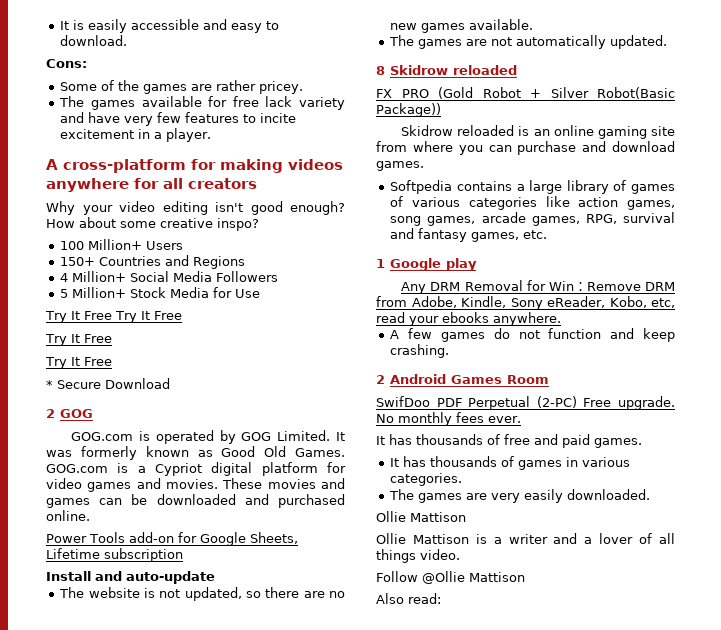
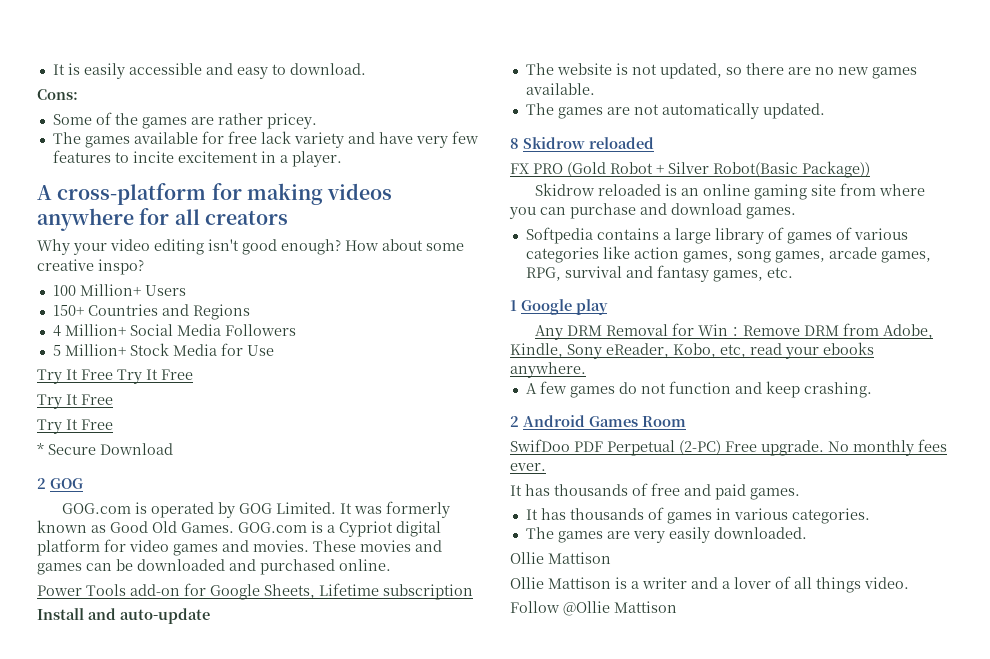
- Also read:

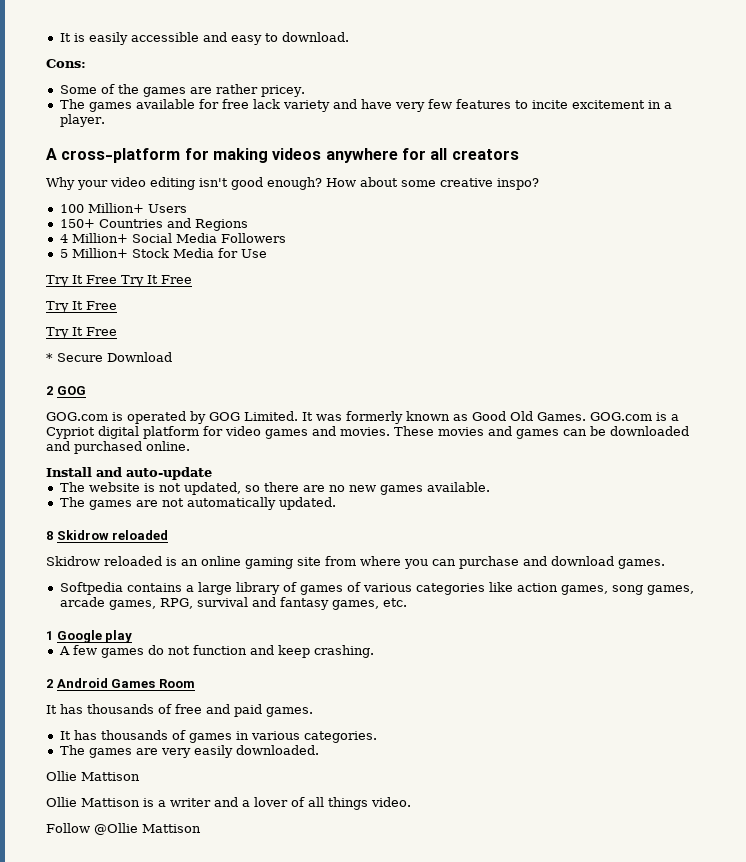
- Power Tools add-on for Google Sheets, Lifetime subscription
- FX PRO (Gold Robot + Silver Robot(Basic Package))
- Any DRM Removal for Win：Remove DRM from Adobe, Kindle, Sony eReader, Kobo, etc, read your ebooks anywhere.
- SwifDoo PDF Perpetual (2-PC) Free upgrade. No monthly fees ever.

